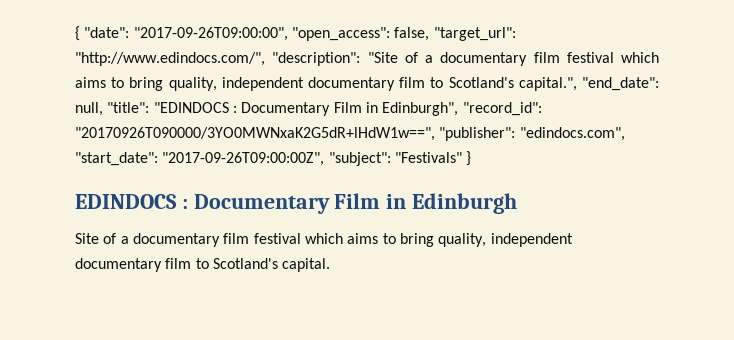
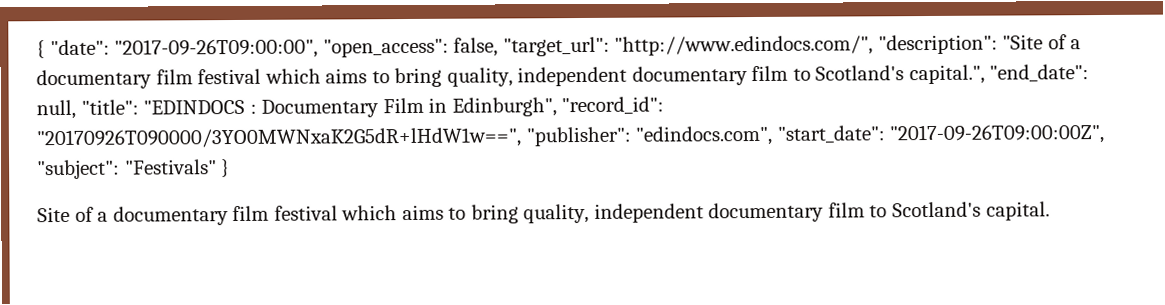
- EDINDOCS : Documentary Film in Edinburgh

